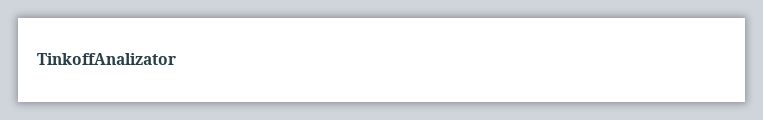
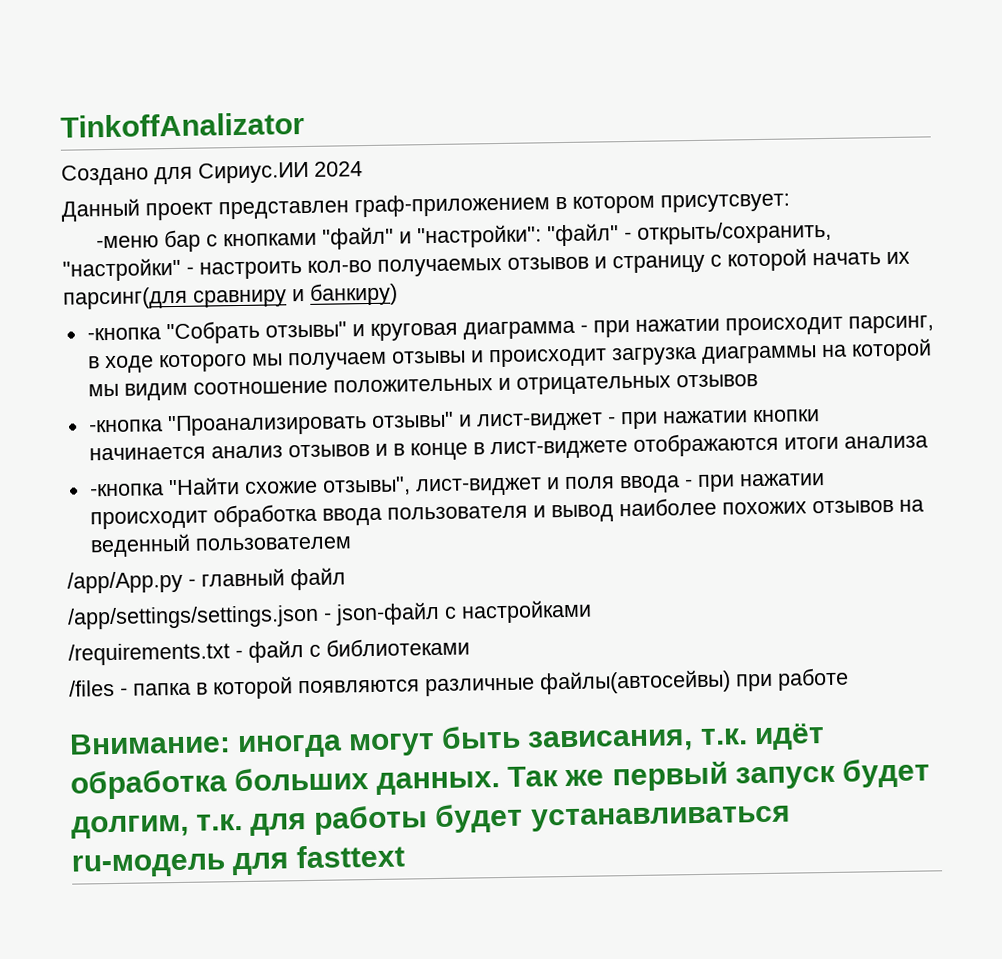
+ Создано для Сириус.ИИ 2024
+ Данный проект представлен граф-приложением в котором присутсвует:
+ -меню бар с кнопками "файл" и "настройки": "файл" - открыть/сохранить, "настройки" - настроить кол-во получаемых отзывов и страницу с которой начать их парсинг(для сравниру и банкиру)
+ -кнопка "Собрать отзывы" и круговая диаграмма - при нажатии происходит парсинг, в ходе которого мы получаем отзывы и происходит загрузка диаграммы на которой мы видим соотношение положительных и отрицательных отзывов
+ -кнопка "Проанализировать отзывы" и лист-виджет - при нажатии кнопки начинается анализ отзывов и в конце в лист-виджете отображаются итоги анализа
+ -кнопка "Найти схожие отзывы", лист-виджет и поля ввода - при нажатии происходит обработка ввода пользователя и вывод наиболее похожих отзывов на веденный пользователем
+ /app/App.py - главный файл
+ /app/settings/settings.json - json-файл с настройками
+ /requirements.txt - файл с библиотеками
+ /files - папка в которой появляются различные файлы(автосейвы) при работе
+ Внимание: иногда могут быть зависания, т.к. идёт обработка больших данных. Так же первый запуск будет долгим, т.к. для работы будет устанавливаться ru-модель для fasttext

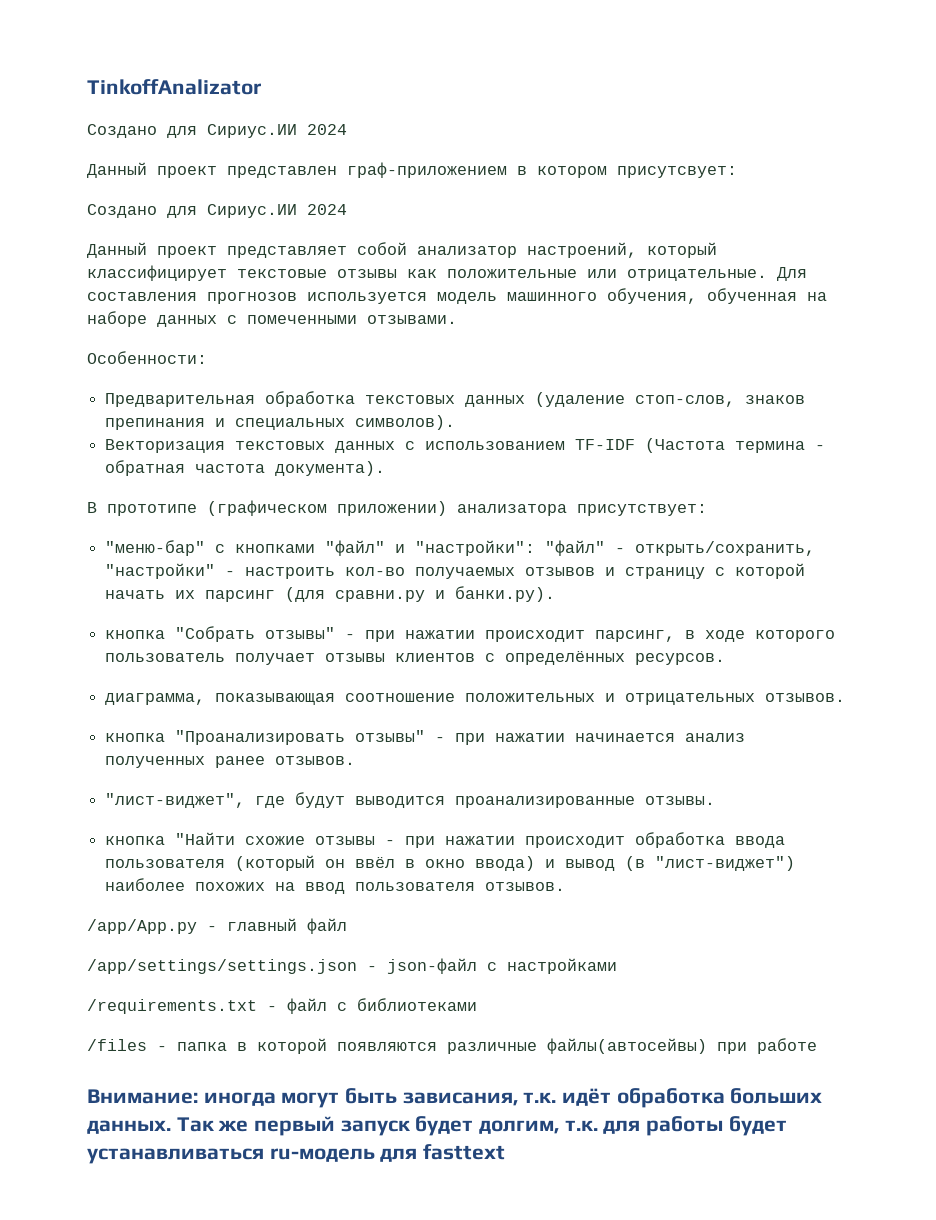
  Данный проект представлен граф-приложением в котором присутсвует:
- -меню бар с кнопками "файл" и "настройки": "файл" - открыть/сохранить, "настройки" - настроить кол-во получаемых отзывов и страницу с которой начать их парсинг(для сравниру и банкиру)
- -кнопка "Собрать отзывы" и круговая диаграмма - при нажатии происходит парсинг, в ходе которого мы получаем отзывы и происходит загрузка диаграммы на которой мы видим соотношение положительных и отрицательных отзывов
- -кнопка "Проанализировать отзывы" и лист-виджет - при нажатии кнопки начинается анализ отзывов и в конце в лист-виджете отображаются итоги анализа
- -кнопка "Найти схожие отзывы", лист-виджет и поля ввода - при нажатии происходит обработка ввода пользователя и вывод наиболее похожих отзывов на веденный пользователем
+ Создано для Сириус.ИИ 2024
+ Данный проект представляет собой анализатор настроений, который классифицирует текстовые отзывы как положительные или отрицательные. Для составления прогнозов используется модель машинного обучения, обученная на наборе данных с помеченными отзывами.
+ Особенности:
+ Предварительная обработка текстовых данных (удаление стоп-слов, знаков препинания и специальных символов).
+ Векторизация текстовых данных с использованием TF-IDF (Частота термина - обратная частота документа).
+ В прототипе (графическом приложении) анализатора присутствует:
+ "меню-бар" с кнопками "файл" и "настройки": "файл" - открыть/сохранить, "настройки" - настроить кол-во получаемых отзывов и страницу с которой начать их парсинг (для сравни.ру и банки.ру).
+ кнопка "Собрать отзывы" - при нажатии происходит парсинг, в ходе которого пользователь получает отзывы клиентов с определённых ресурсов.
+ диаграмма, показывающая соотношение положительных и отрицательных отзывов.
+ кнопка "Проанализировать отзывы" - при нажатии начинается анализ полученных ранее отзывов.
+ "лист-виджет", где будут выводится проанализированные отзывы.
+ кнопка "Найти схожие отзывы - при нажатии происходит обработка ввода пользователя (который он ввёл в окно ввода) и вывод (в "лист-виджет") наиболее похожих на ввод пользователя отзывов.

